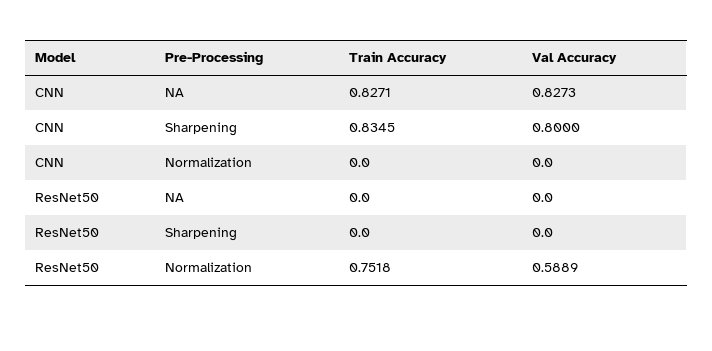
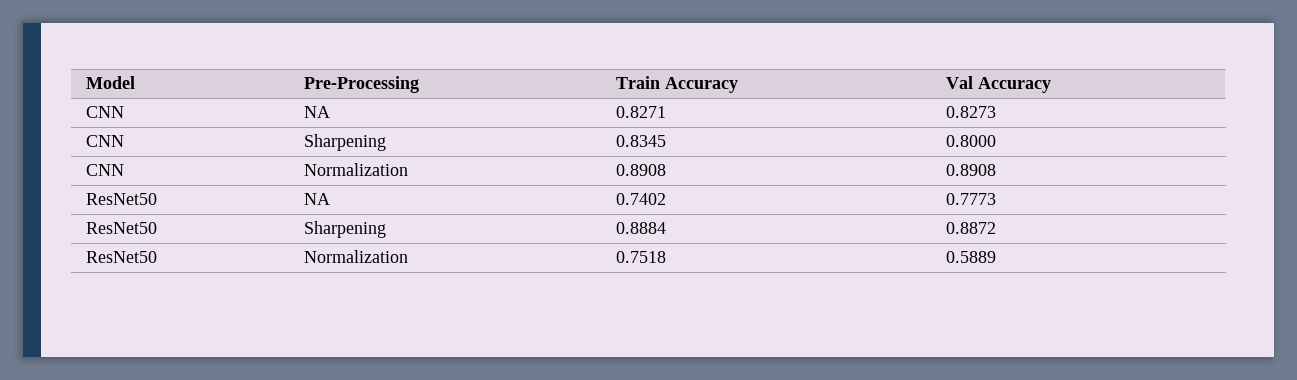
- CNN | Normalization | 0.0 | 0.0
+ CNN | Normalization | 0.8908 | 0.8908
- ResNet50 | NA | 0.0 | 0.0
+ ResNet50 | NA | 0.7402 | 0.7773
- ResNet50 | Sharpening | 0.0 | 0.0
+ ResNet50 | Sharpening | 0.8884 | 0.8872

